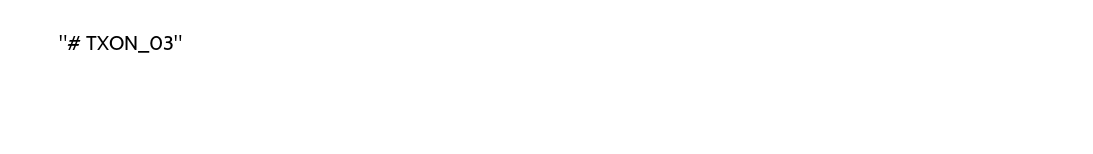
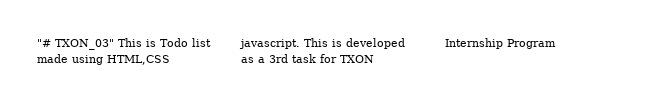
- "# TXON_03"
+ "# TXON_03" This is Todo list made using HTML,CSS javascript. This is developed as a 3rd task for TXON Internship Program

